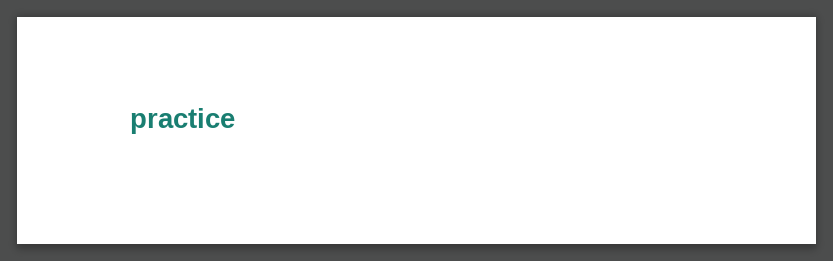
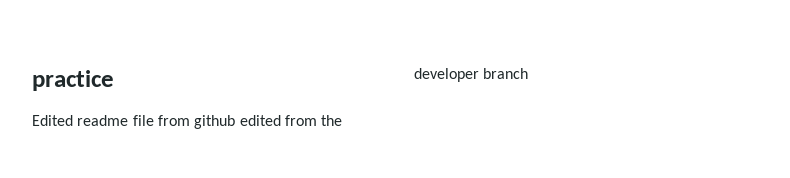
+ Edited readme file from github edited from the developer branch

